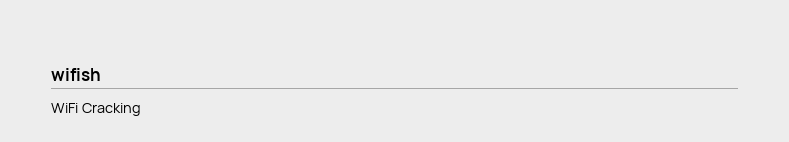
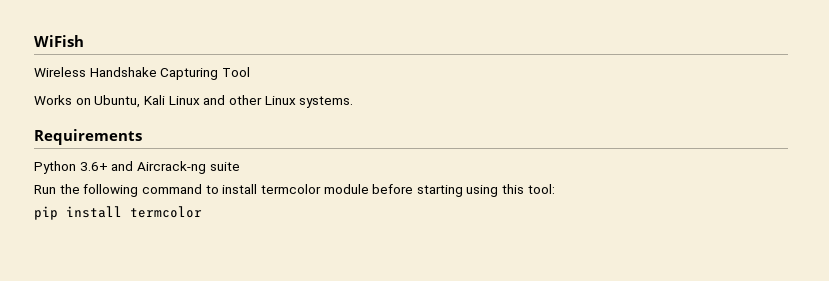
- wifish
- WiFi Cracking
+ WiFish
+ Wireless Handshake Capturing Tool
+ Works on Ubuntu, Kali Linux and other Linux systems.
+ Requirements
+ Python 3.6+ and Aircrack-ng suite
+ Run the following command to install termcolor module before starting using this tool:
+ pip install termcolor

